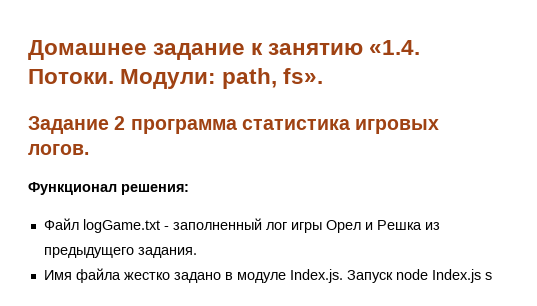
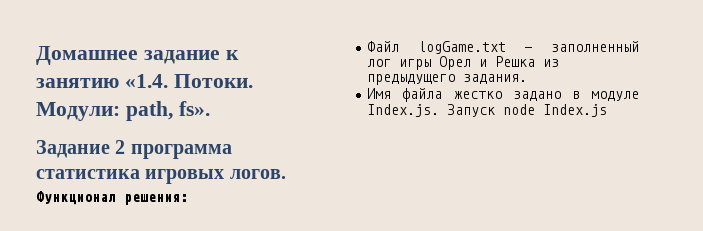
- Имя файла жестко задано в модуле Index.js. Запуск node Index.js s
+ Имя файла жестко задано в модуле Index.js. Запуск node Index.js

